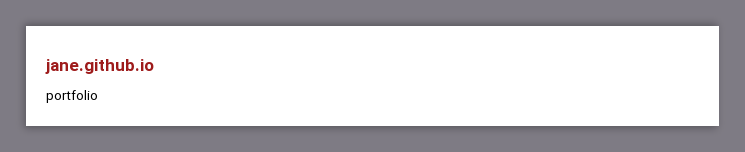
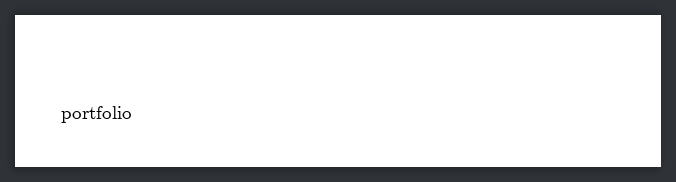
- jane.github.io

